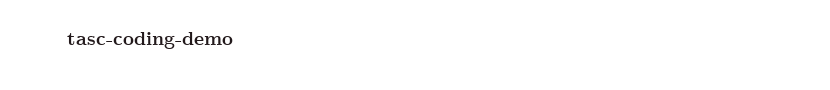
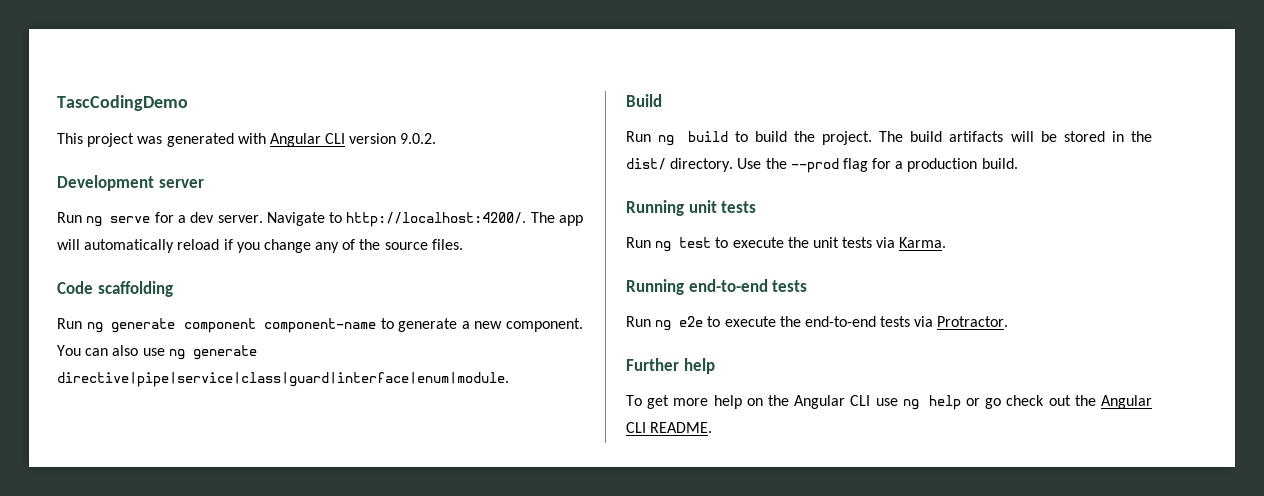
- tasc-coding-demo
+ TascCodingDemo
+ This project was generated with Angular CLI version 9.0.2.
+ Development server
+ Run ng serve for a dev server. Navigate to http://localhost:4200/. The app will automatically reload if you change any of the source files.
+ Code scaffolding
+ Run ng generate component component-name to generate a new component. You can also use ng generate directive|pipe|service|class|guard|interface|enum|module.
+ Build
+ Run ng build to build the project. The build artifacts will be stored in the dist/ directory. Use the --prod flag for a production build.
+ Running unit tests
+ Run ng test to execute the unit tests via Karma.
+ Running end-to-end tests
+ Run ng e2e to execute the end-to-end tests via Protractor.
+ Further help
+ To get more help on the Angular CLI use ng help or go check out the Angular CLI README.

